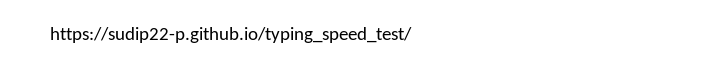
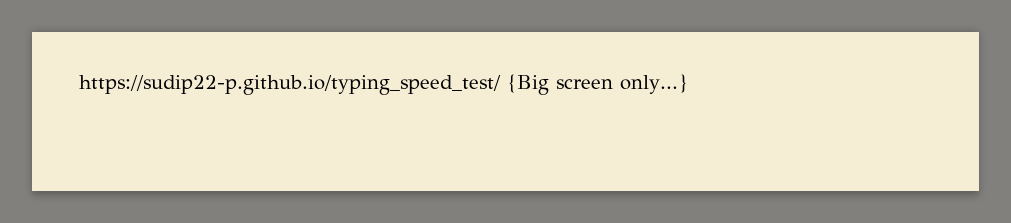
- https://sudip22-p.github.io/typing_speed_test/
+ https://sudip22-p.github.io/typing_speed_test/ {Big screen only...}

